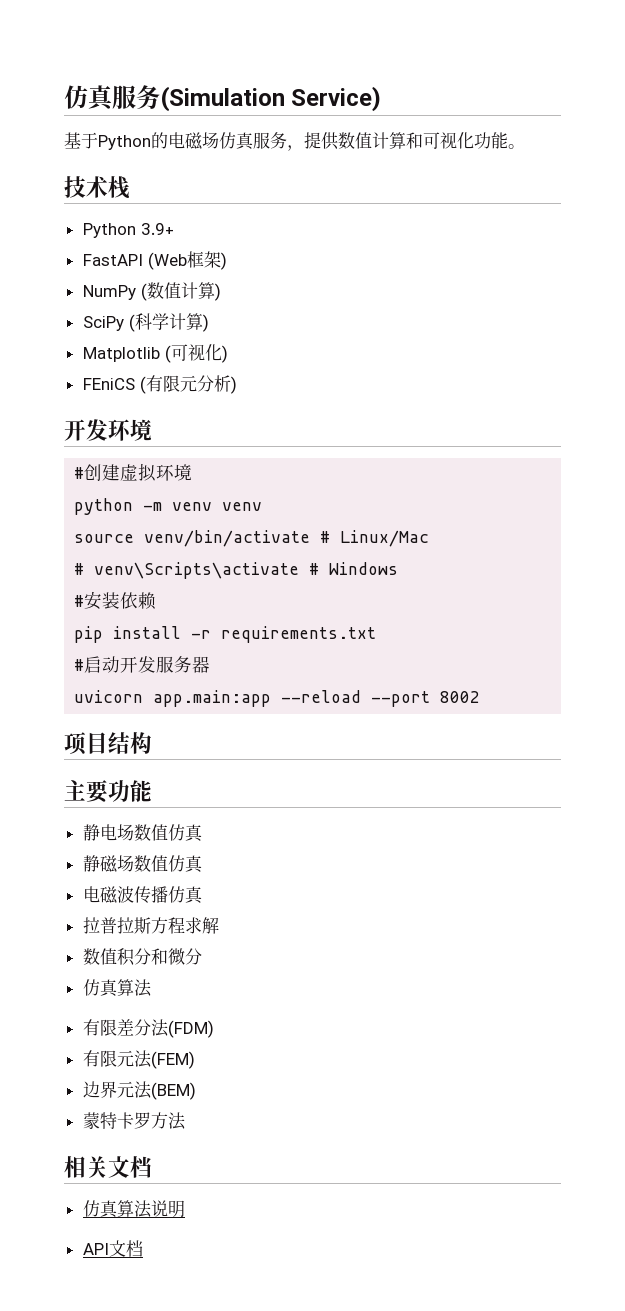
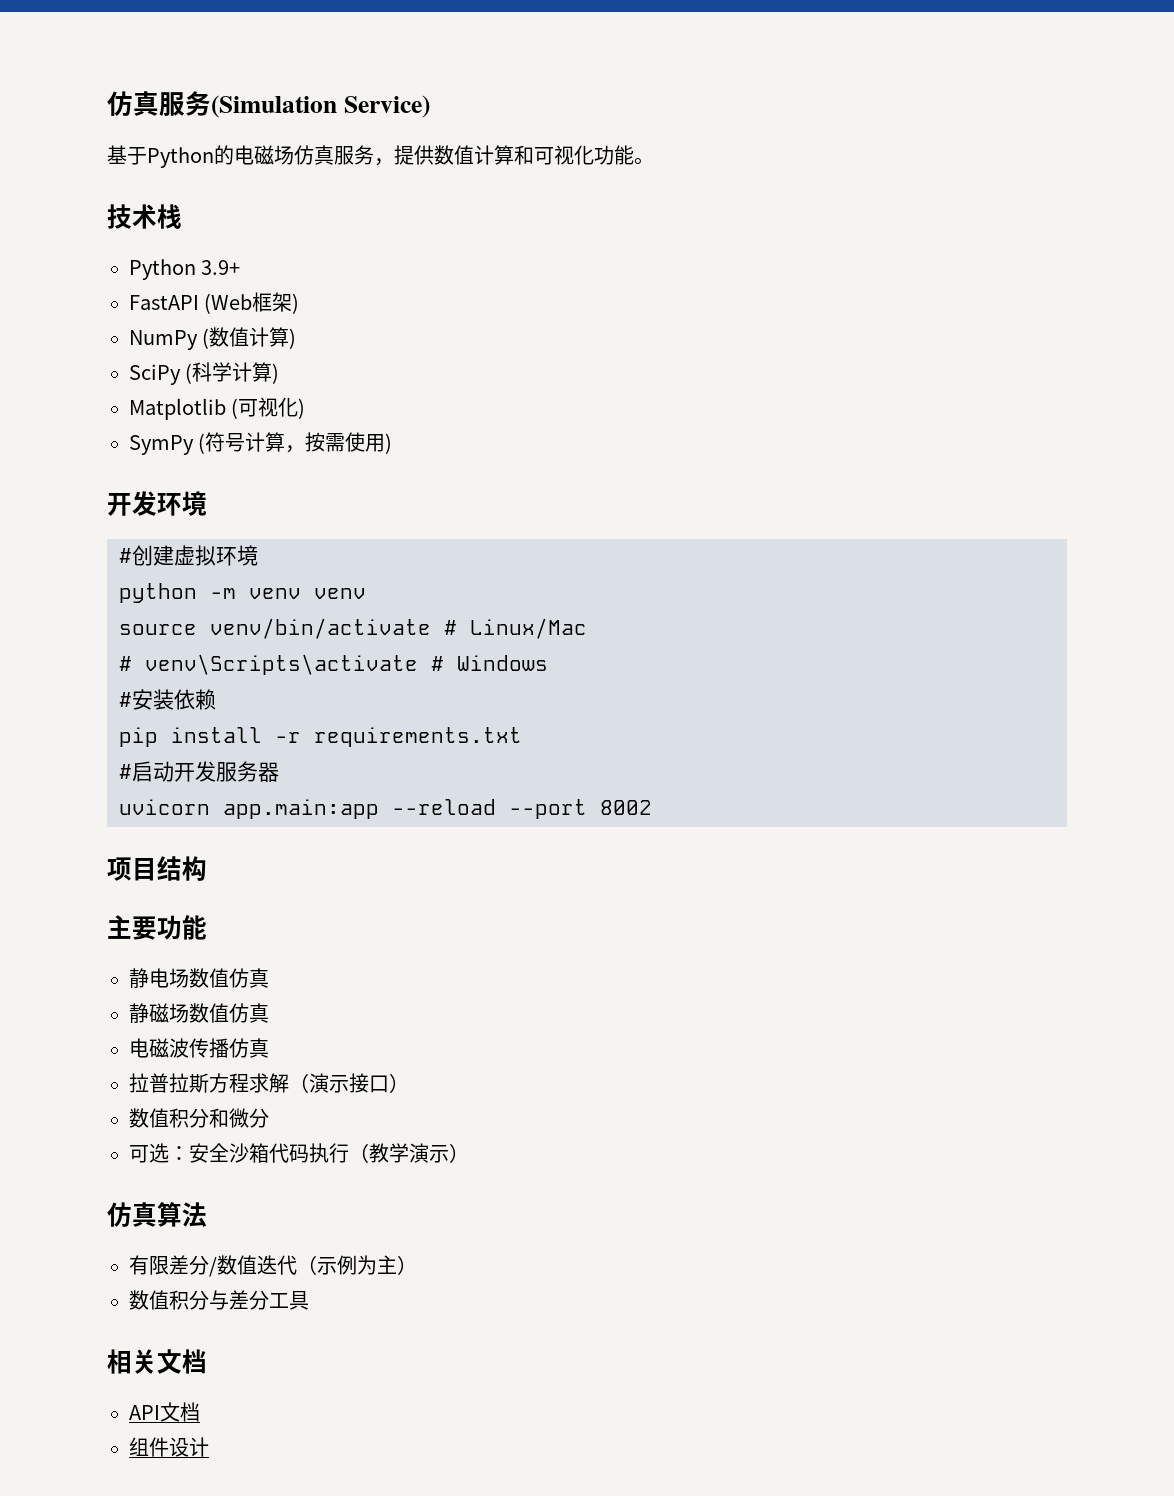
- FEniCS (有限元分析)
+ SymPy (符号计算，按需使用)
- 拉普拉斯方程求解
+ 拉普拉斯方程求解（演示接口）
  数值积分和微分
+ 可选：安全沙箱代码执行（教学演示）
  仿真算法
- 有限差分法(FDM)
- 有限元法(FEM)
- 边界元法(BEM)
- 蒙特卡罗方法
+ 有限差分/数值迭代（示例为主）
+ 数值积分与差分工具
- 仿真算法说明
+ 组件设计

